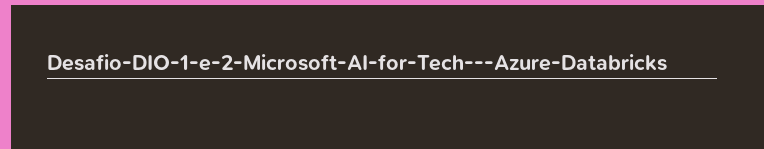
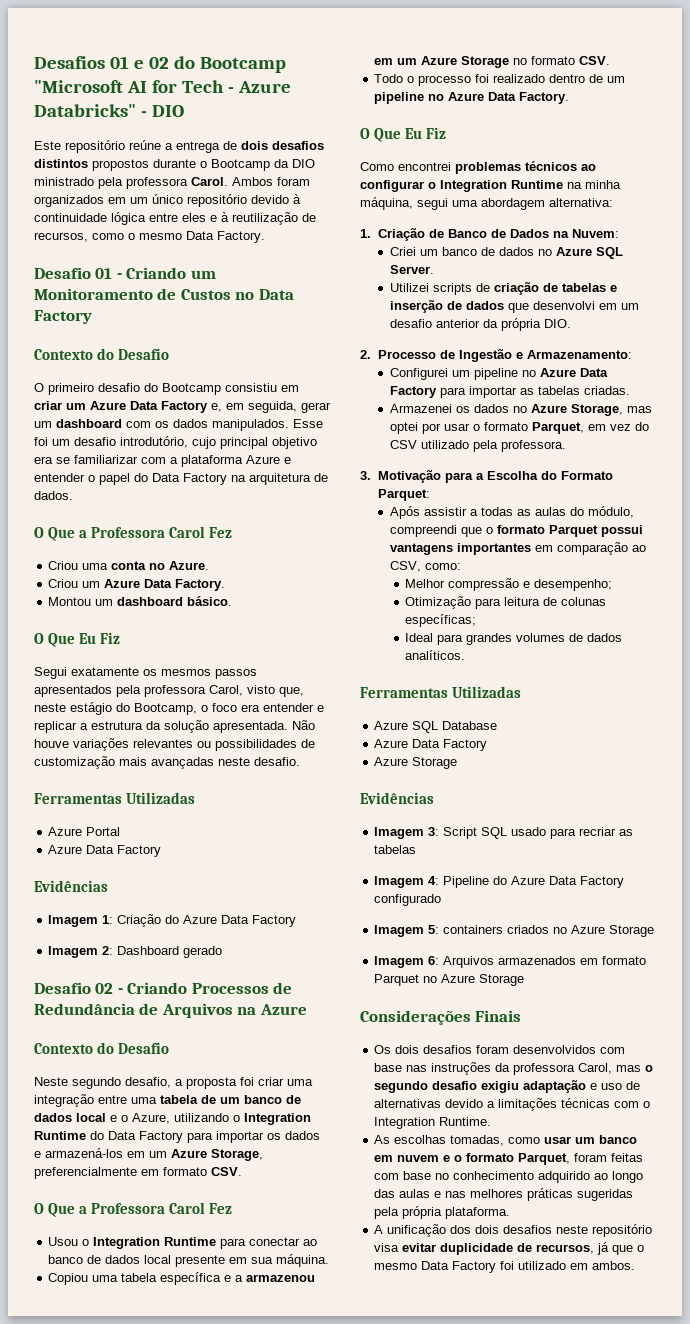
- Desafio-DIO-1-e-2-Microsoft-AI-for-Tech---Azure-Databricks
+ Desafios 01 e 02 do Bootcamp "Microsoft AI for Tech - Azure Databricks" - DIO
+ Este repositório reúne a entrega de dois desafios distintos propostos durante o Bootcamp da DIO ministrado pela professora Carol. Ambos foram organizados em um único repositório devido à continuidade lógica entre eles e à reutilização de recursos, como o mesmo Data Factory.
+ Desafio 01 - Criando um Monitoramento de Custos no Data Factory
+ Contexto do Desafio
+ O primeiro desafio do Bootcamp consistiu em criar um Azure Data Factory e, em seguida, gerar um dashboard com os dados manipulados. Esse foi um desafio introdutório, cujo principal objetivo era se familiarizar com a plataforma Azure e entender o papel do Data Factory na arquitetura de dados.
+ O Que a Professora Carol Fez
+ Criou uma conta no Azure.
+ Criou um Azure Data Factory.
+ Montou um dashboard básico.
+ O Que Eu Fiz
+ Segui exatamente os mesmos passos apresentados pela professora Carol, visto que, neste estágio do Bootcamp, o foco era entender e replicar a estrutura da solução apresentada. Não houve variações relevantes ou possibilidades de customização mais avançadas neste desafio.
+ Ferramentas Utilizadas
+ Azure Portal
+ Azure Data Factory
+ Evidências
+ Imagem 1: Criação do Azure Data Factory
+ Imagem 2: Dashboard gerado
+ Desafio 02 - Criando Processos de Redundância de Arquivos na Azure
+ Contexto do Desafio
+ Neste segundo desafio, a proposta foi criar uma integração entre uma tabela de um banco de dados local e o Azure, utilizando o Integration Runtime do Data Factory para importar os dados e armazená-los em um Azure Storage, preferencialmente em formato CSV.
+ O Que a Professora Carol Fez
+ Usou o Integration Runtime para conectar ao banco de dados local presente em sua máquina.
+ Copiou uma tabela específica e a armazenou em um Azure Storage no formato CSV.
+ Todo o processo foi realizado dentro de um pipeline no Azure Data Factory.
+ O Que Eu Fiz
+ Como encontrei problemas técnicos ao configurar o Integration Runtime na minha máquina, segui uma abordagem alternativa:
+ 1. Criação de Banco de Dados na Nuvem:
+ Criei um banco de dados no Azure SQL Server.
+ Utilizei scripts de criação de tabelas e inserção de dados que desenvolvi em um desafio anterior da própria DIO.
+ 2. Processo de Ingestão e Armazenamento:
+ Configurei um pipeline no Azure Data Factory para importar as tabelas criadas.
+ Armazenei os dados no Azure Storage, mas optei por usar o formato Parquet, em vez do CSV utilizado pela professora.
+ 3. Motivação para a Escolha do Formato Parquet:
+ Após assistir a todas as aulas do módulo, compreendi que o formato Parquet possui vantagens importantes em comparação ao CSV, como:
+ Melhor compressão e desempenho;
+ Otimização para leitura de colunas específicas;
+ Ideal para grandes volumes de dados analíticos.
+ Ferramentas Utilizadas
+ Azure SQL Database
+ Azure Data Factory
+ Azure Storage
+ Evidências
+ Imagem 3: Script SQL usado para recriar as tabelas
+ Imagem 4: Pipeline do Azure Data Factory configurado
+ Imagem 5: containers criados no Azure Storage
+ Imagem 6: Arquivos armazenados em formato Parquet no Azure Storage
+ Considerações Finais
+ Os dois desafios foram desenvolvidos com base nas instruções da professora Carol, mas o segundo desafio exigiu adaptação e uso de alternativas devido a limitações técnicas com o Integration Runtime.
+ As escolhas tomadas, como usar um banco em nuvem e o formato Parquet, foram feitas com base no conhecimento adquirido ao longo das aulas e nas melhores práticas sugeridas pela própria plataforma.
+ A unificação dos dois desafios neste repositório visa evitar duplicidade de recursos, já que o mesmo Data Factory foi utilizado em ambos.

